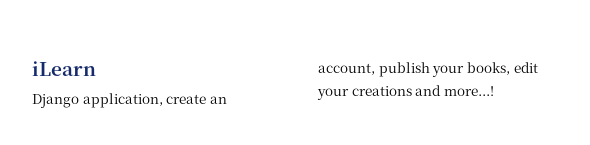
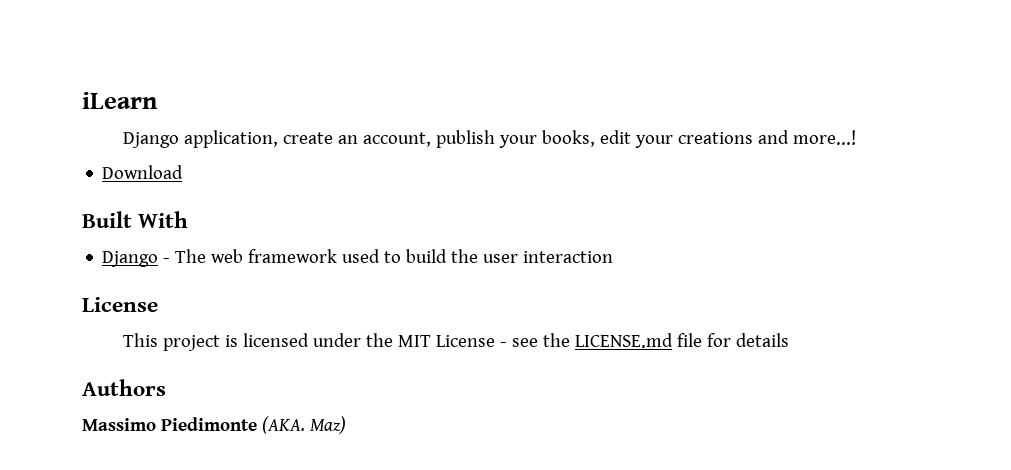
+ Download
+ Built With
+ Django - The web framework used to build the user interaction
+ License
+ This project is licensed under the MIT License - see the LICENSE.md file for details
+ Authors
+ Massimo Piedimonte (AKA. Maz)

